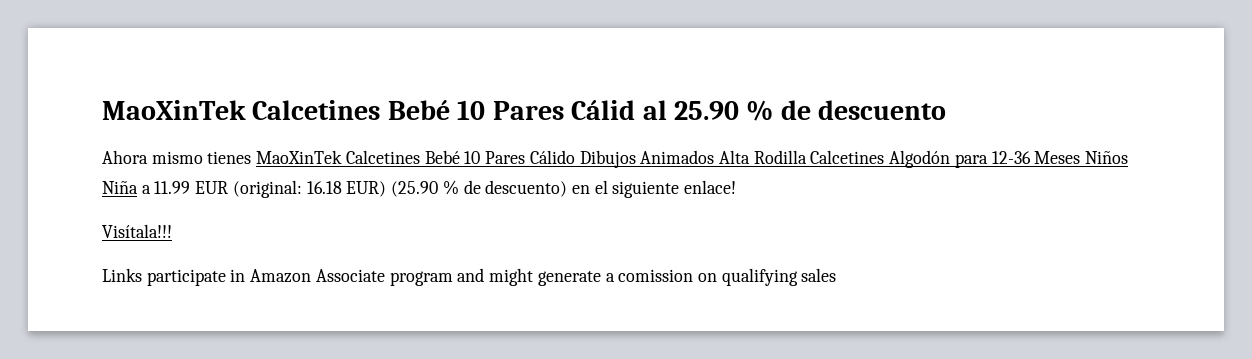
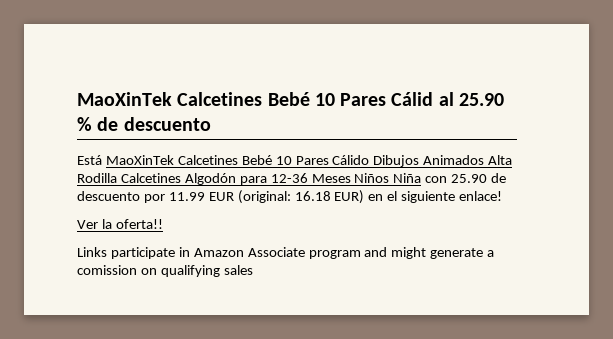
- Ahora mismo tienes MaoXinTek Calcetines Bebé 10 Pares Cálido Dibujos Animados Alta Rodilla Calcetines Algodón para 12-36 Meses Niños Niña a 11.99 EUR (original: 16.18 EUR) (25.90 % de descuento) en el siguiente enlace!
+ Está MaoXinTek Calcetines Bebé 10 Pares Cálido Dibujos Animados Alta Rodilla Calcetines Algodón para 12-36 Meses Niños Niña con 25.90 de descuento por 11.99 EUR (original: 16.18 EUR) en el siguiente enlace!
- Visítala!!!
+ Ver la oferta!!

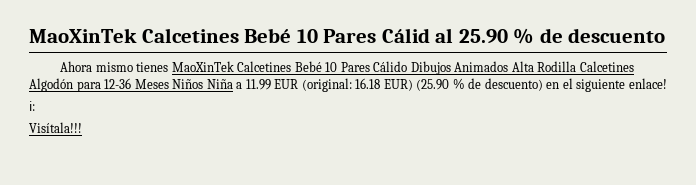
- Está MaoXinTek Calcetines Bebé 10 Pares Cálido Dibujos Animados Alta Rodilla Calcetines Algodón para 12-36 Meses Niños Niña con 25.90 de descuento por 11.99 EUR (original: 16.18 EUR) en el siguiente enlace!
+ Ahora mismo tienes MaoXinTek Calcetines Bebé 10 Pares Cálido Dibujos Animados Alta Rodilla Calcetines Algodón para 12-36 Meses Niños Niña a 11.99 EUR (original: 16.18 EUR) (25.90 % de descuento) en el siguiente enlace!
- Ver la oferta!!
- Links participate in Amazon Associate program and might generate a comission on qualifying sales
+ ℹ:
+ Visítala!!!

